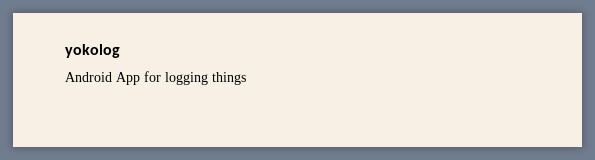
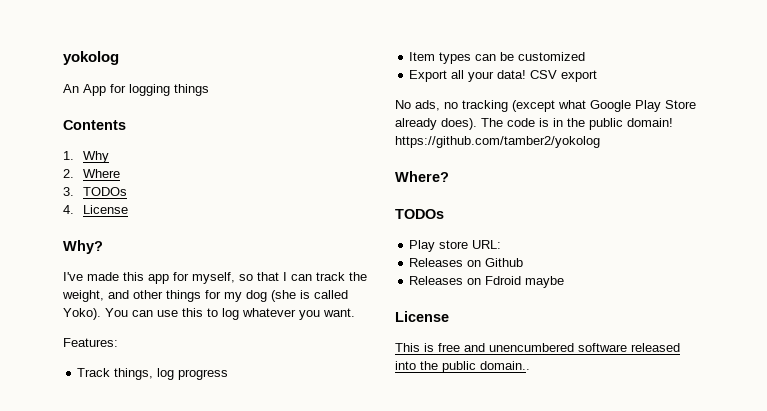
- Android App for logging things
+ An App for logging things
+ Contents
+ 1. Why
+ 2. Where
+ 3. TODOs
+ 4. License
+ Why?
+ I've made this app for myself, so that I can track the weight, and other things for my dog (she is called Yoko). You can use this to log whatever you want.
+ Features:
+ Track things, log progress
+ Item types can be customized
+ Export all your data! CSV export
+ No ads, no tracking (except what Google Play Store already does). The code is in the public domain! https://github.com/tamber2/yokolog
+ Where?
+ TODOs
+ Play store URL:
+ Releases on Github
+ Releases on Fdroid maybe
+ License
+ This is free and unencumbered software released into the public domain..

